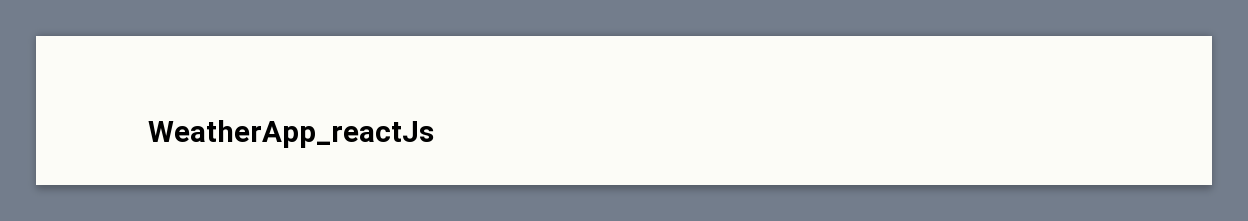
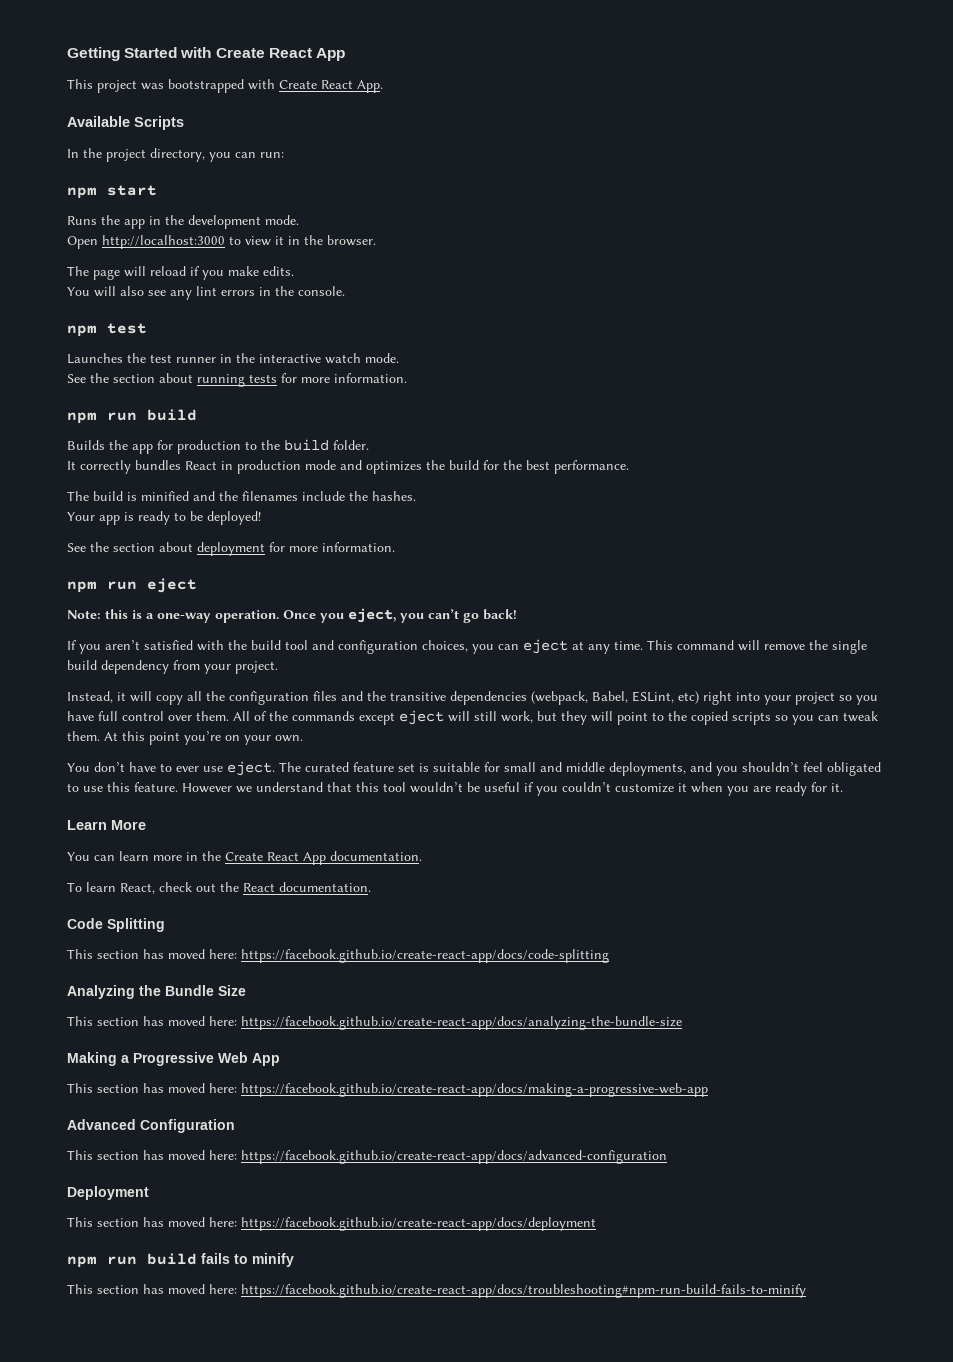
- WeatherApp_reactJs
+ Getting Started with Create React App
+ This project was bootstrapped with Create React App.
+ Available Scripts
+ In the project directory, you can run:
+ npm start
+ Runs the app in the development mode.
+ Open http://localhost:3000 to view it in the browser.
+ The page will reload if you make edits.
+ You will also see any lint errors in the console.
+ npm test
+ Launches the test runner in the interactive watch mode.
+ See the section about running tests for more information.
+ npm run build
+ Builds the app for production to the build folder.
+ It correctly bundles React in production mode and optimizes the build for the best performance.
+ The build is minified and the filenames include the hashes.
+ Your app is ready to be deployed!
+ See the section about deployment for more information.
+ npm run eject
+ Note: this is a one-way operation. Once you eject, you can’t go back!
+ If you aren’t satisfied with the build tool and configuration choices, you can eject at any time. This command will remove the single build dependency from your project.
+ Instead, it will copy all the configuration files and the transitive dependencies (webpack, Babel, ESLint, etc) right into your project so you have full control over them. All of the commands except eject will still work, but they will point to the copied scripts so you can tweak them. At this point you’re on your own.
+ You don’t have to ever use eject. The curated feature set is suitable for small and middle deployments, and you shouldn’t feel obligated to use this feature. However we understand that this tool wouldn’t be useful if you couldn’t customize it when you are ready for it.
+ Learn More
+ You can learn more in the Create React App documentation.
+ To learn React, check out the React documentation.
+ Code Splitting
+ This section has moved here: https://facebook.github.io/create-react-app/docs/code-splitting
+ Analyzing the Bundle Size
+ This section has moved here: https://facebook.github.io/create-react-app/docs/analyzing-the-bundle-size
+ Making a Progressive Web App
+ This section has moved here: https://facebook.github.io/create-react-app/docs/making-a-progressive-web-app
+ Advanced Configuration
+ This section has moved here: https://facebook.github.io/create-react-app/docs/advanced-configuration
+ Deployment
+ This section has moved here: https://facebook.github.io/create-react-app/docs/deployment
+ npm run build fails to minify
+ This section has moved here: https://facebook.github.io/create-react-app/docs/troubleshooting#npm-run-build-fails-to-minify

